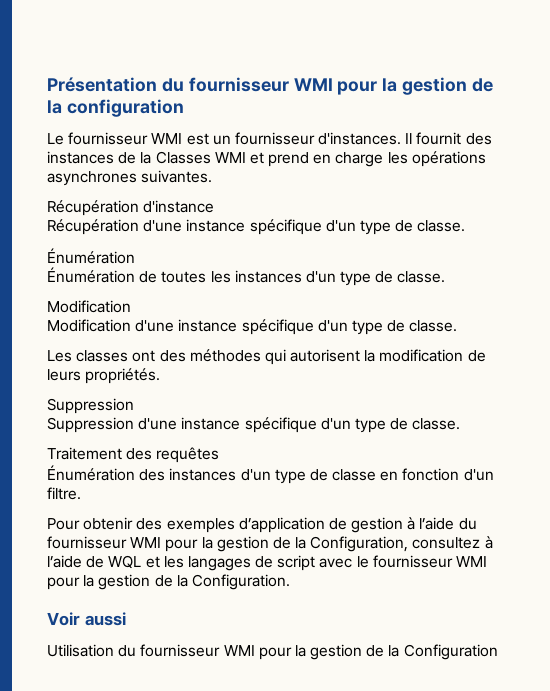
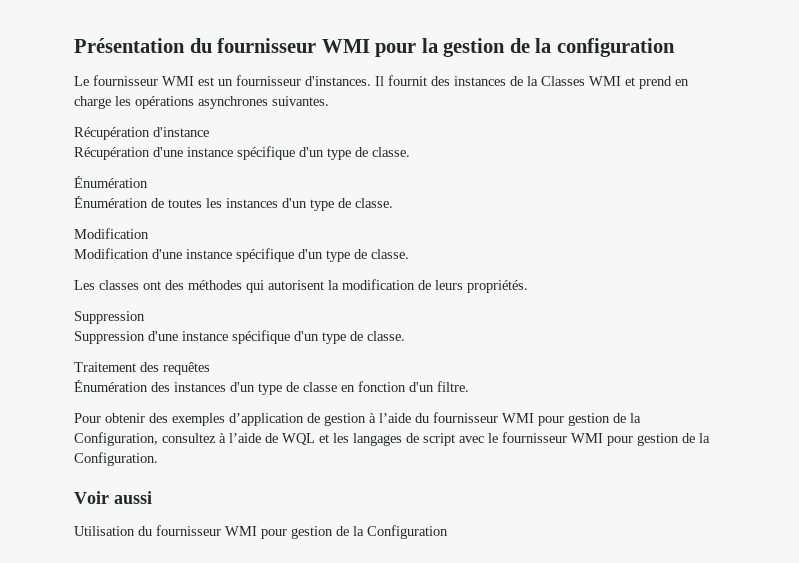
- Pour obtenir des exemples d’application de gestion à l’aide du fournisseur WMI pour la gestion de la Configuration, consultez à l’aide de WQL et les langages de script avec le fournisseur WMI pour la gestion de la Configuration.
+ Pour obtenir des exemples d’application de gestion à l’aide du fournisseur WMI pour gestion de la Configuration, consultez à l’aide de WQL et les langages de script avec le fournisseur WMI pour gestion de la Configuration.
- Utilisation du fournisseur WMI pour la gestion de la Configuration
+ Utilisation du fournisseur WMI pour gestion de la Configuration

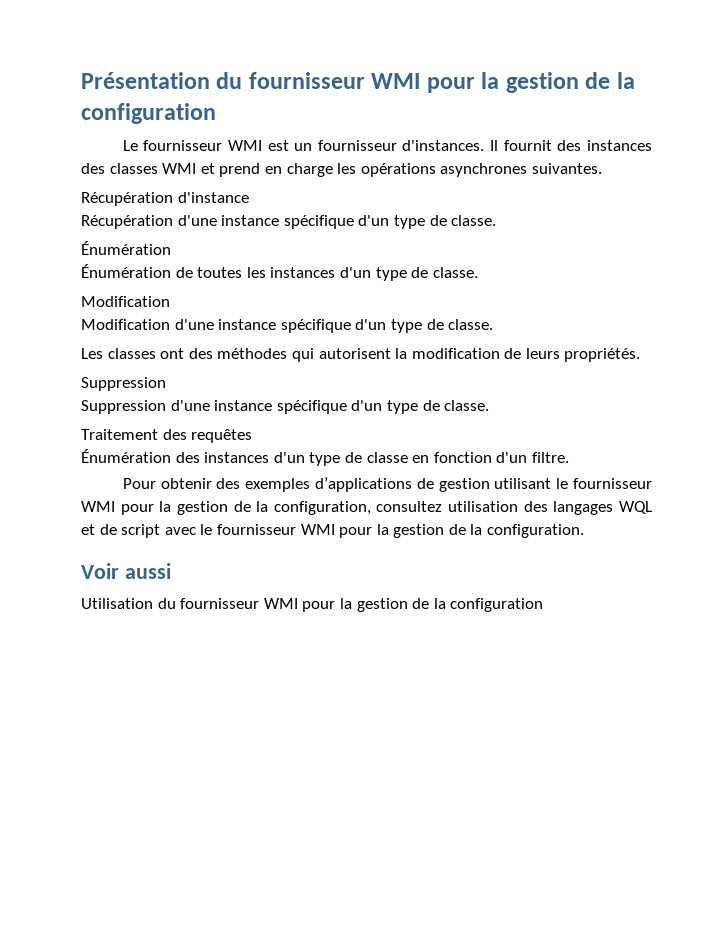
- Il fournit des instances de la Classes WMI et prend en charge les opérations asynchrones suivantes.
+ Il fournit des instances des classes WMI et prend en charge les opérations asynchrones suivantes.
- Pour obtenir des exemples d’application de gestion à l’aide du fournisseur WMI pour gestion de la Configuration, consultez à l’aide de WQL et les langages de script avec le fournisseur WMI pour gestion de la Configuration.
+ Pour obtenir des exemples d’applications de gestion utilisant le fournisseur WMI pour la gestion de la configuration, consultez utilisation des langages WQL et de script avec le fournisseur WMI pour la gestion de la configuration.
- Utilisation du fournisseur WMI pour gestion de la Configuration
+ Utilisation du fournisseur WMI pour la gestion de la configuration

